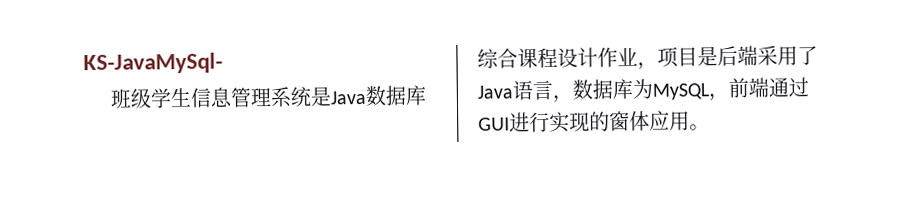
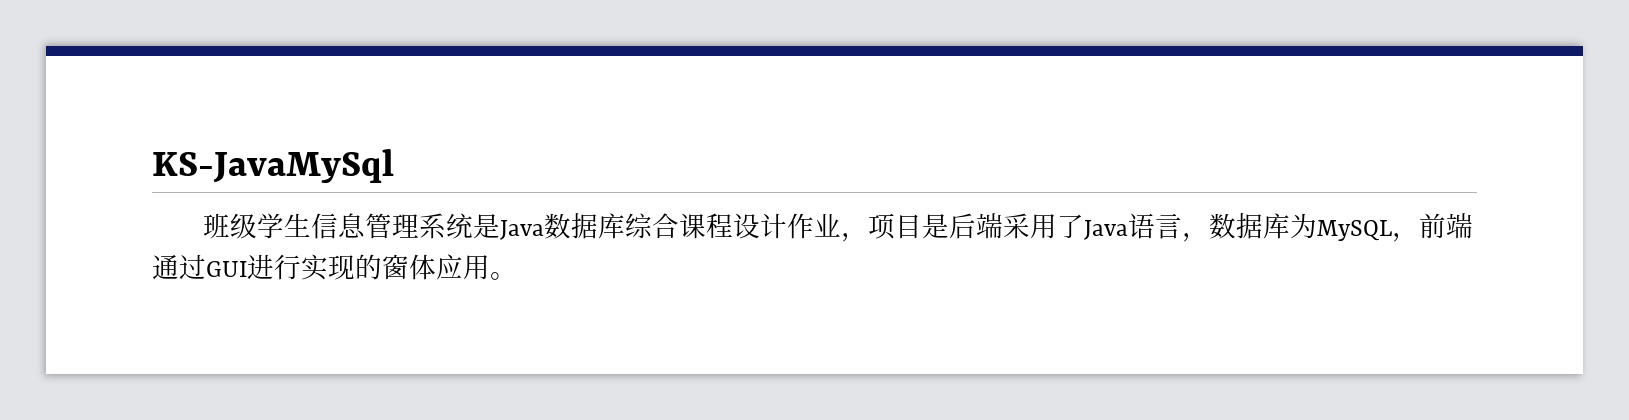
- KS-JavaMySql-
+ KS-JavaMySql

